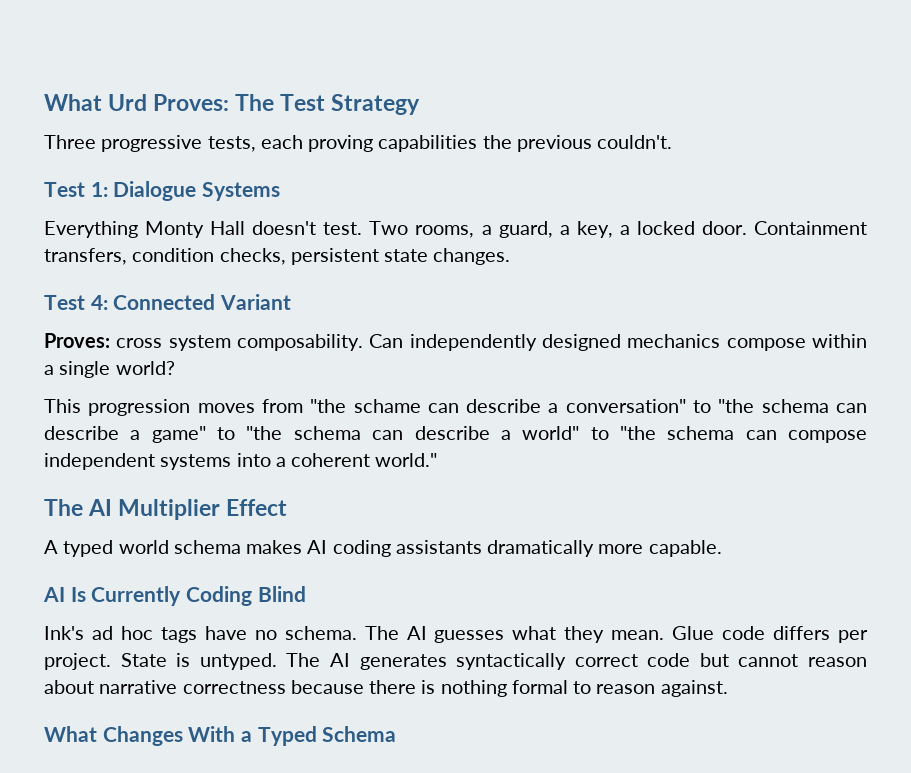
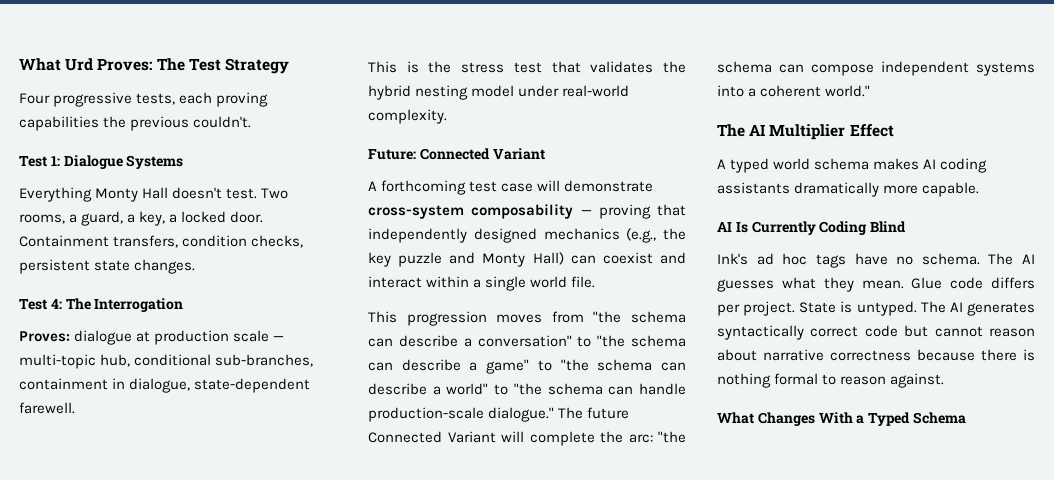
- Three progressive tests, each proving capabilities the previous couldn't.
+ Four progressive tests, each proving capabilities the previous couldn't.
- Test 4: Connected Variant
- Proves: cross system composability. Can independently designed mechanics compose within a single world?
+ Test 4: The Interrogation
+ Proves: dialogue at production scale — multi-topic hub, conditional sub-branches, containment in dialogue, state-dependent farewell.
+ This is the stress test that validates the hybrid nesting model under real-world complexity.
+ Future: Connected Variant
+ A forthcoming test case will demonstrate cross-system composability — proving that independently designed mechanics (e.g., the key puzzle and Monty Hall) can coexist and interact within a single world file.
- This progression moves from "the schame can describe a conversation" to "the schema can describe a game" to "the schema can describe a world" to "the schema can compose independent systems into a coherent world."
+ This progression moves from "the schema can describe a conversation" to "the schema can describe a game" to "the schema can describe a world" to "the schema can handle production-scale dialogue." The future Connected Variant will complete the arc: "the schema can compose independent systems into a coherent world."

